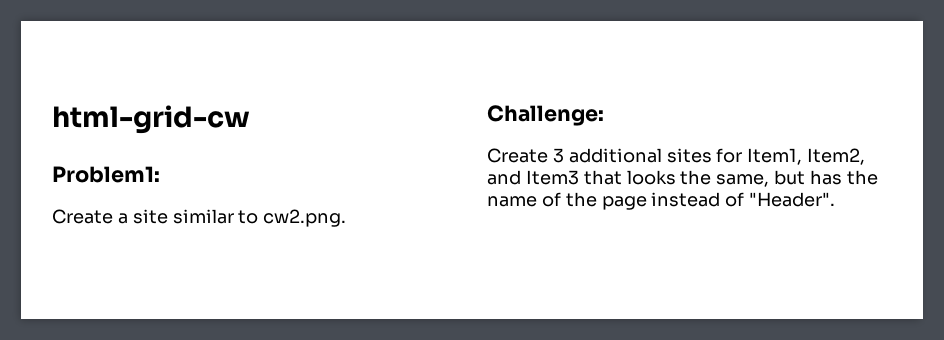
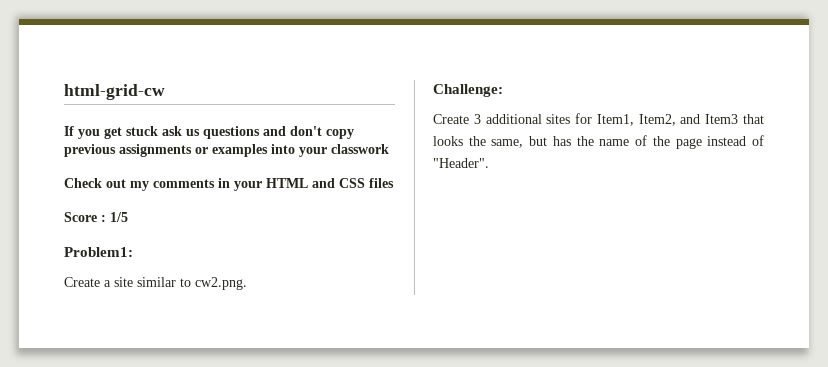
+ If you get stuck ask us questions and don't copy previous assignments or examples into your classwork
+ Check out my comments in your HTML and CSS files
+ Score : 1/5

